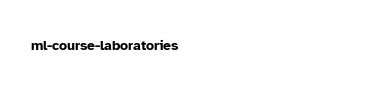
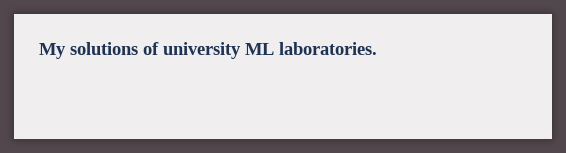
- ml-course-laboratories
+ My solutions of university ML laboratories.

